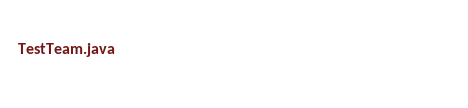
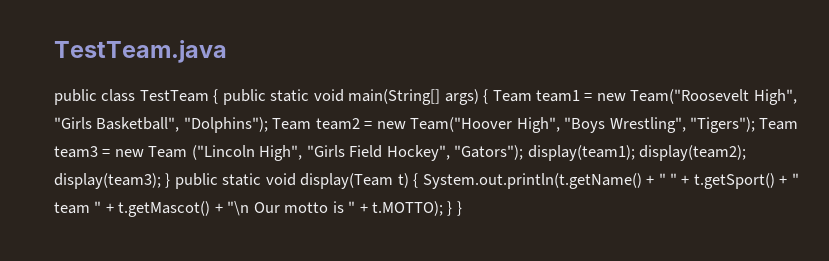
+ public class TestTeam { public static void main(String[] args) { Team team1 = new Team("Roosevelt High", "Girls Basketball", "Dolphins"); Team team2 = new Team("Hoover High", "Boys Wrestling", "Tigers"); Team team3 = new Team ("Lincoln High", "Girls Field Hockey", "Gators"); display(team1); display(team2); display(team3); } public static void display(Team t) { System.out.println(t.getName() + " " + t.getSport() + " team " + t.getMascot() + "\n Our motto is " + t.MOTTO); } }

